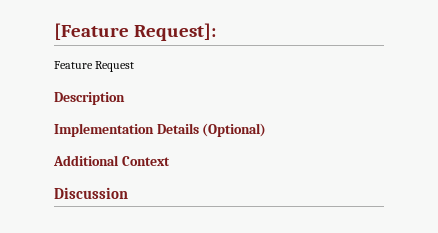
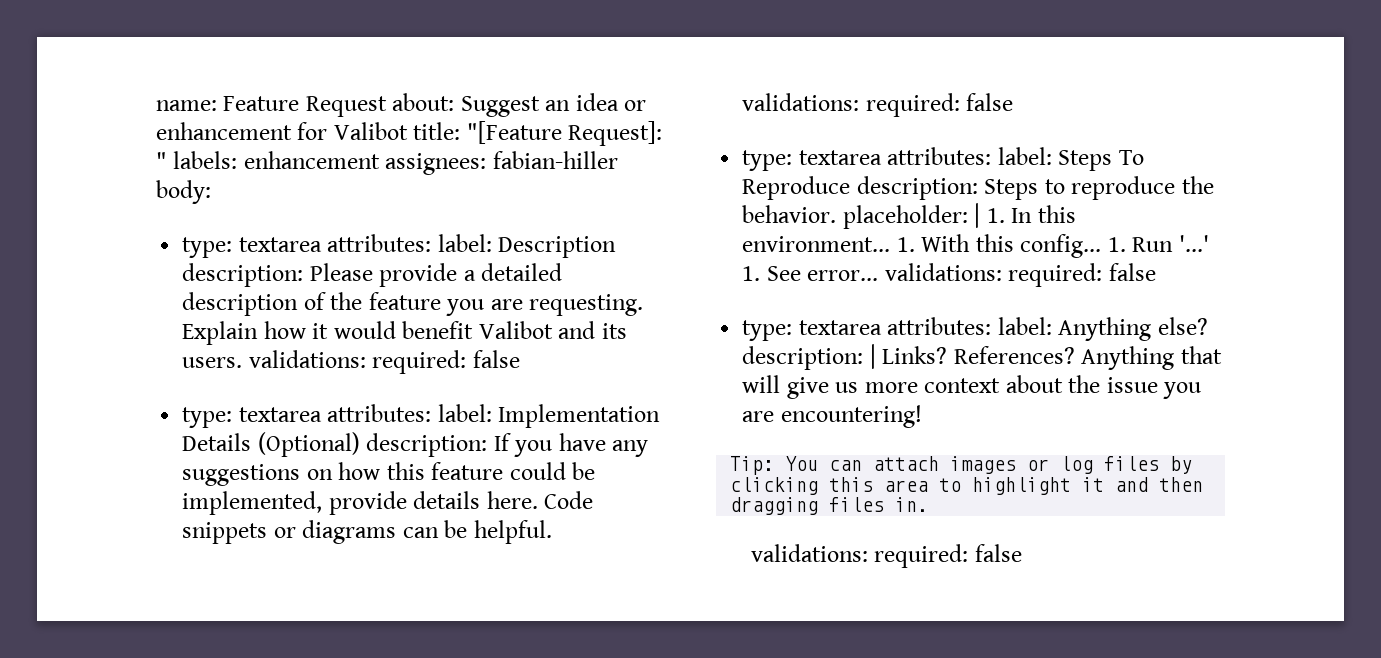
- [Feature Request]:
- Feature Request
- Description
- Implementation Details (Optional)
- Additional Context
- Discussion
+ name: Feature Request about: Suggest an idea or enhancement for Valibot title: "[Feature Request]: " labels: enhancement assignees: fabian-hiller body:
+ type: textarea attributes: label: Description description: Please provide a detailed description of the feature you are requesting. Explain how it would benefit Valibot and its users. validations: required: false
+ type: textarea attributes: label: Implementation Details (Optional) description: If you have any suggestions on how this feature could be implemented, provide details here. Code snippets or diagrams can be helpful. validations: required: false
+ type: textarea attributes: label: Steps To Reproduce description: Steps to reproduce the behavior. placeholder: | 1. In this environment... 1. With this config... 1. Run '...' 1. See error... validations: required: false
+ type: textarea attributes: label: Anything else? description: | Links? References? Anything that will give us more context about the issue you are encountering!
+ Tip: You can attach images or log files by clicking this area to highlight it and then dragging files in.
+ validations: required: false

